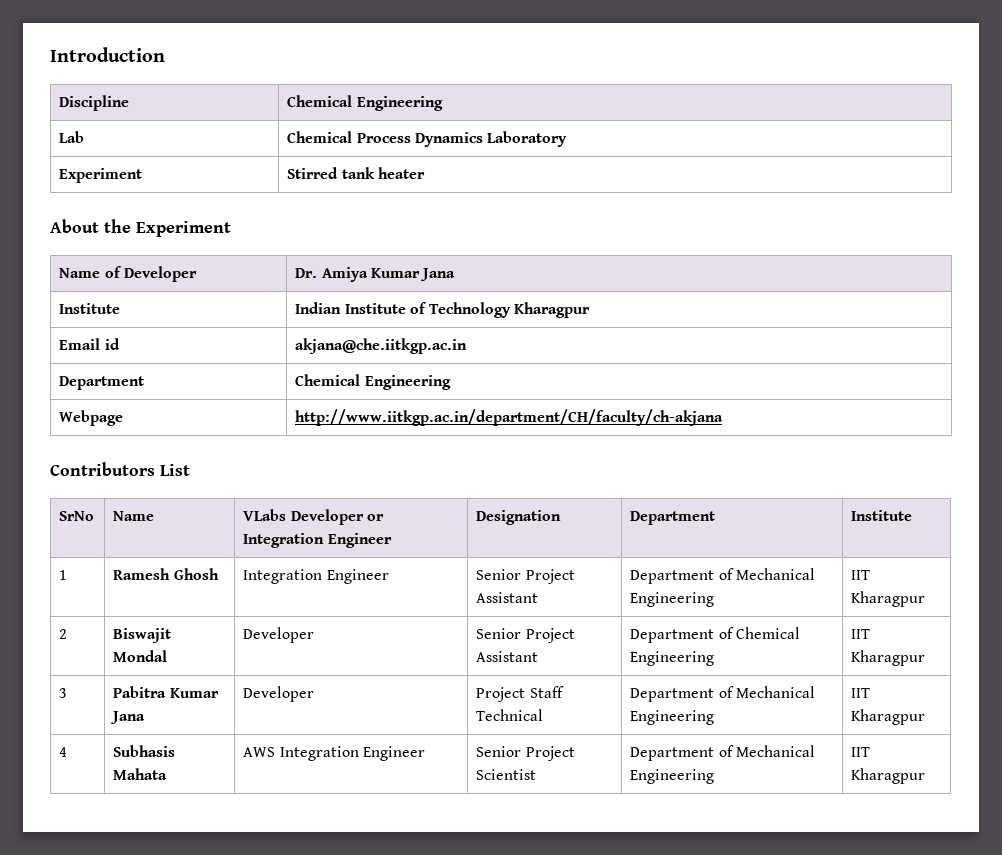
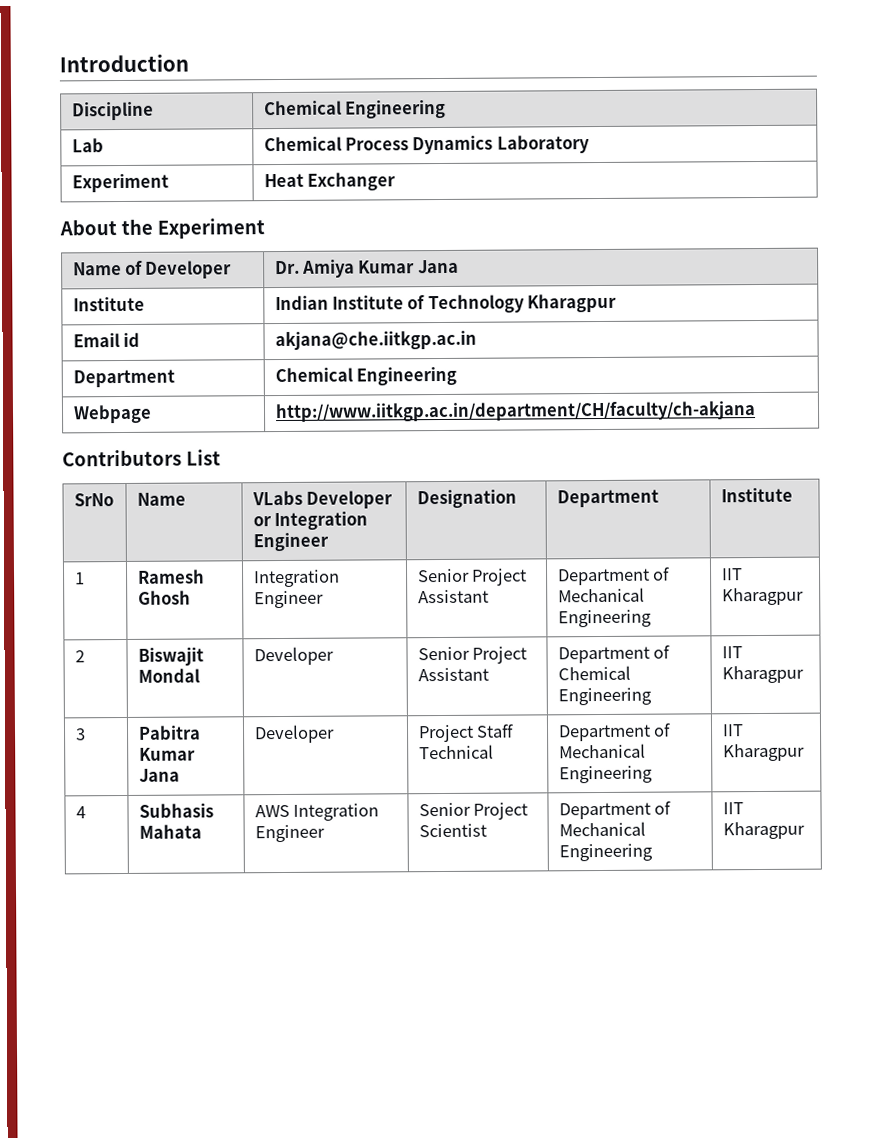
- Experiment | Stirred tank heater
+ Experiment | Heat Exchanger

